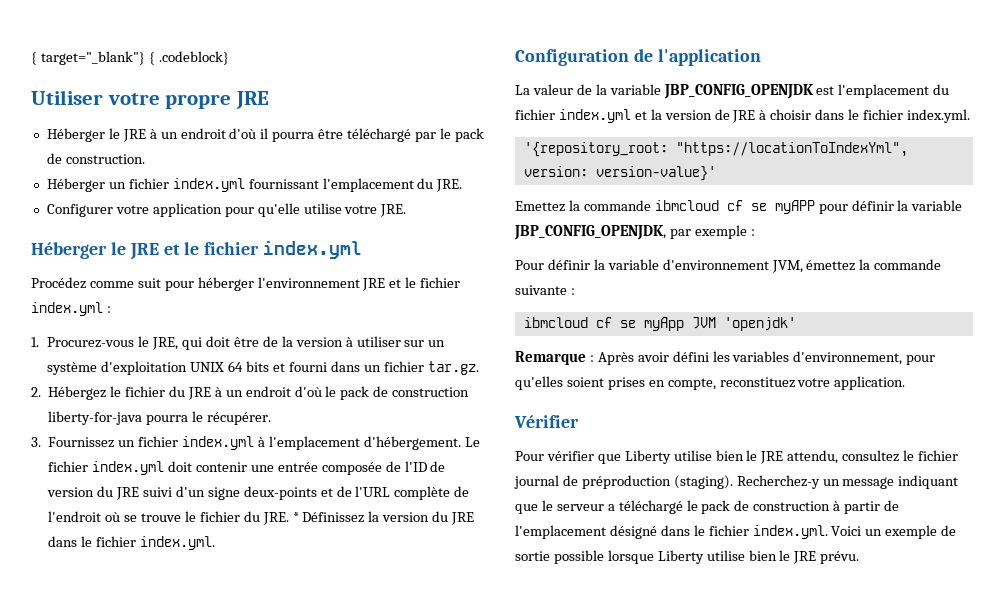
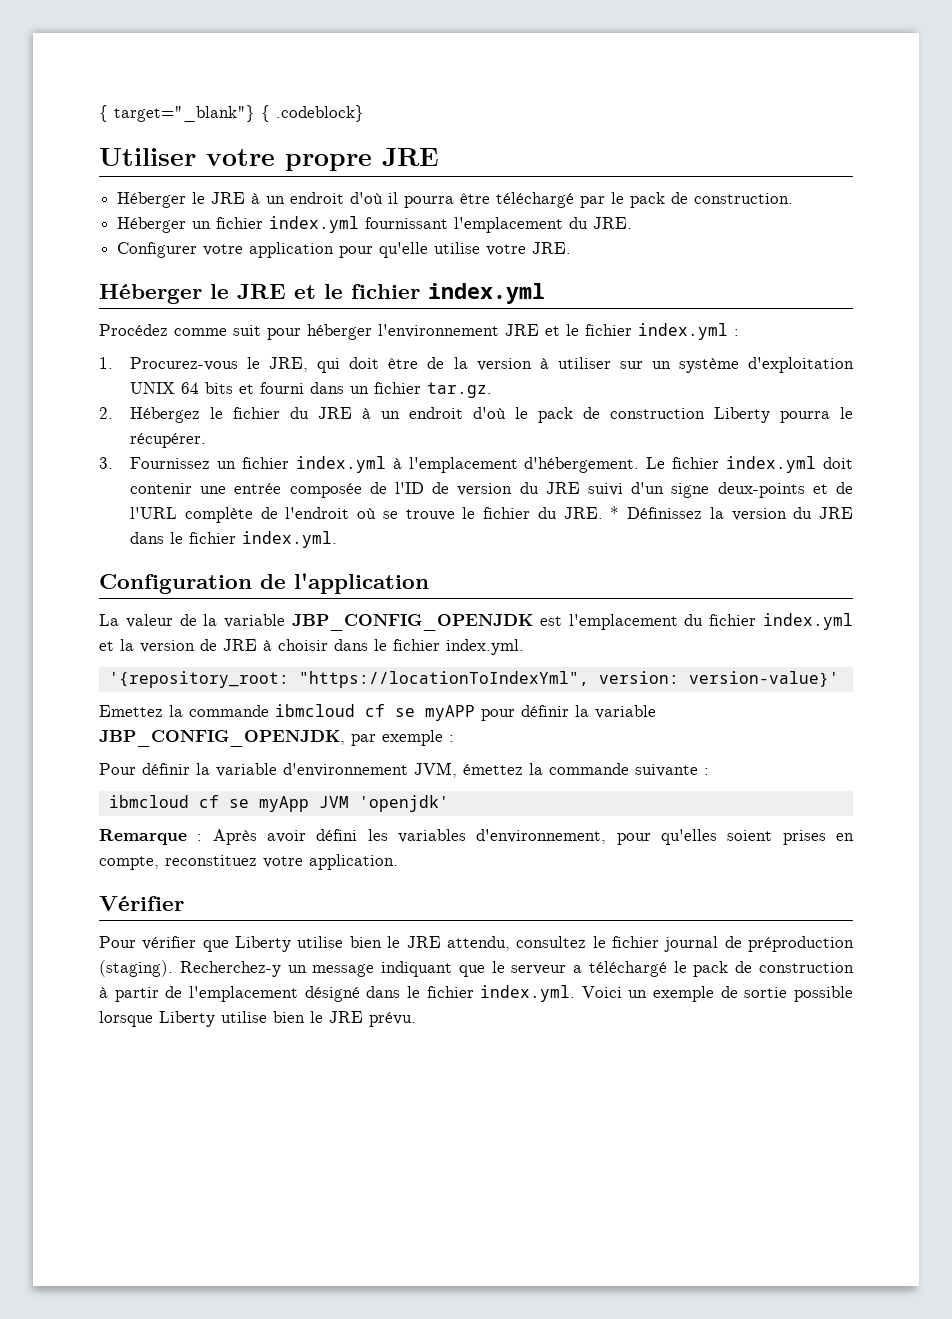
- 2. Hébergez le fichier du JRE à un endroit d'où le pack de construction liberty-for-java pourra le récupérer.
+ 2. Hébergez le fichier du JRE à un endroit d'où le pack de construction Liberty pourra le récupérer.

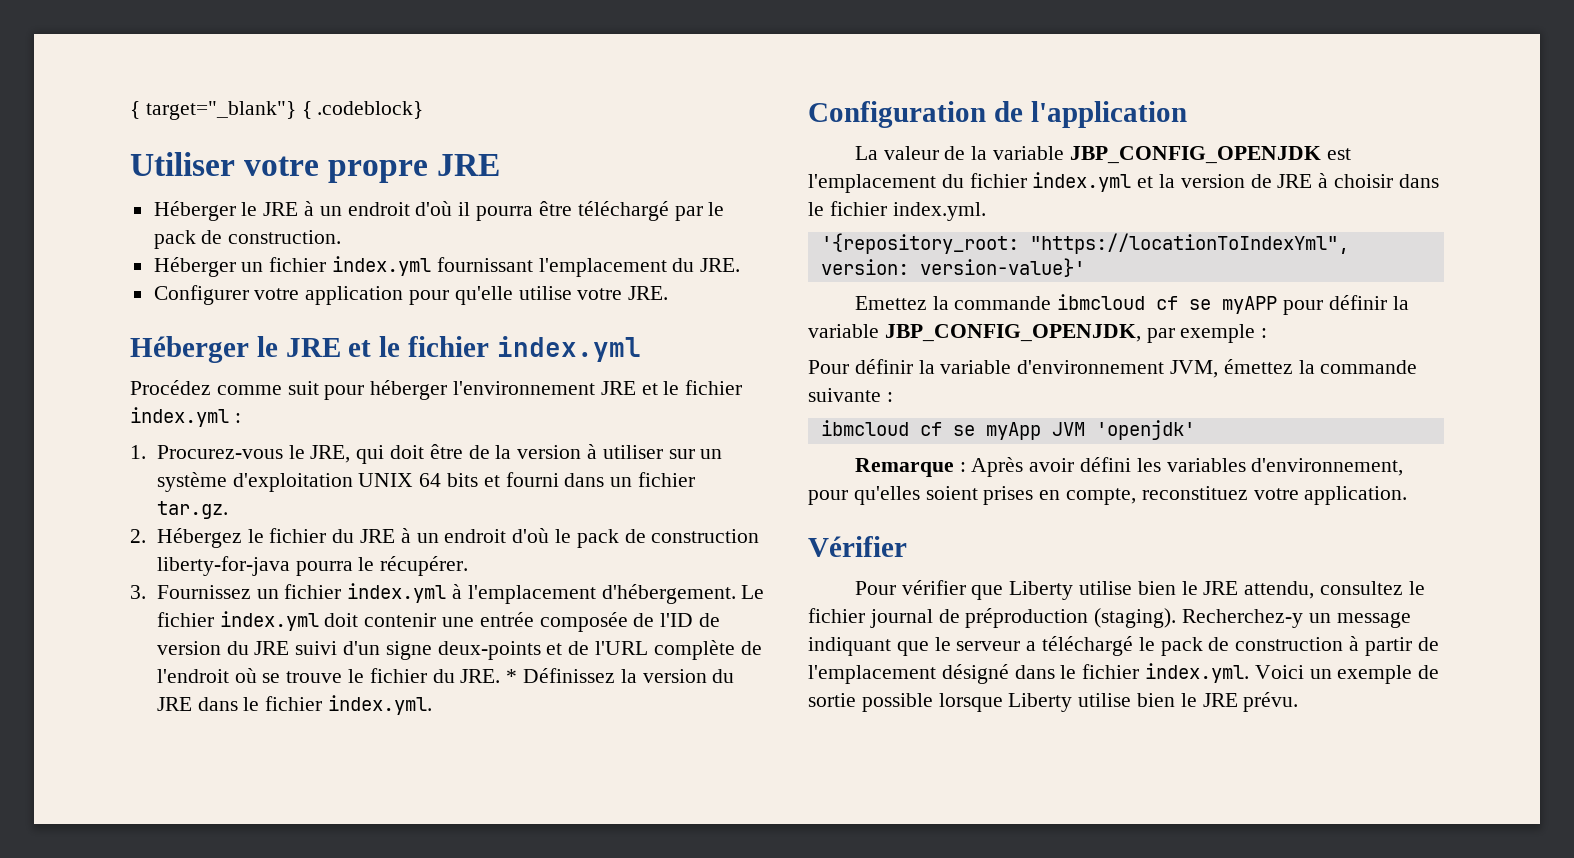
- 2. Hébergez le fichier du JRE à un endroit d'où le pack de construction Liberty pourra le récupérer.
+ 2. Hébergez le fichier du JRE à un endroit d'où le pack de construction liberty-for-java pourra le récupérer.

